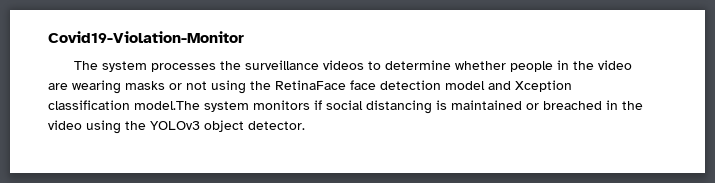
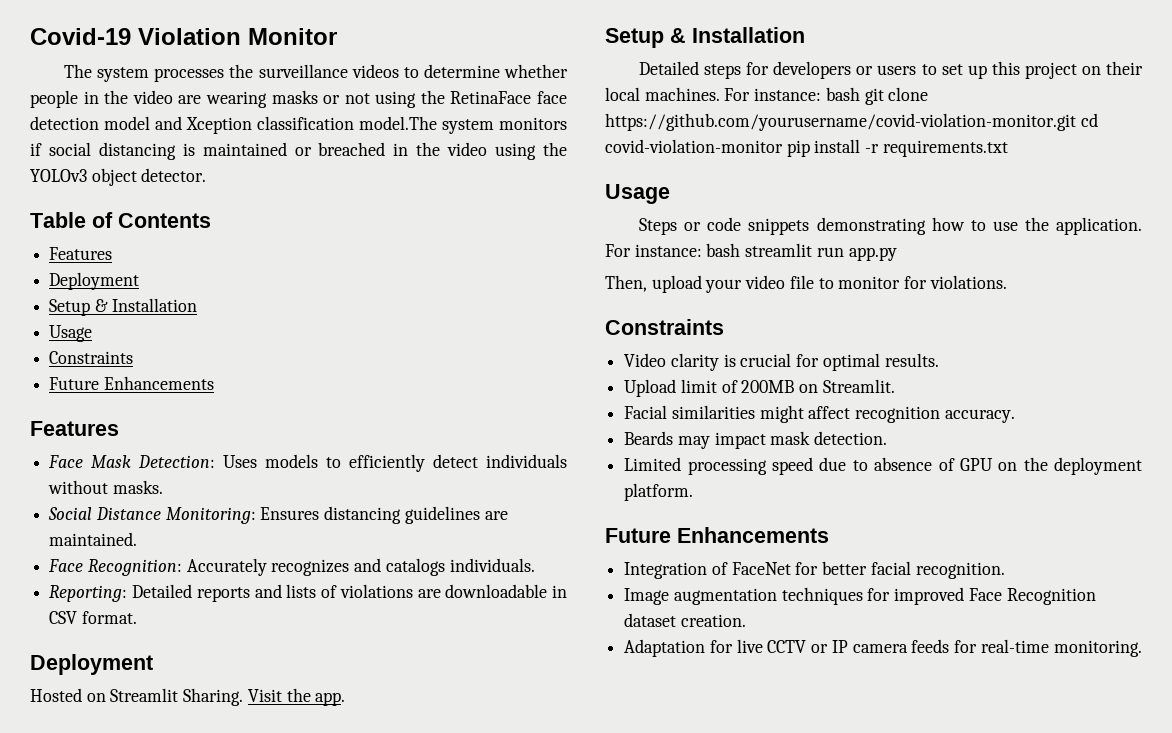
- Covid19-Violation-Monitor
+ Covid-19 Violation Monitor
+ Table of Contents
+ Features
+ Deployment
+ Setup & Installation
+ Usage
+ Constraints
+ Future Enhancements
+ Features
+ Face Mask Detection: Uses models to efficiently detect individuals without masks.
+ Social Distance Monitoring: Ensures distancing guidelines are maintained.
+ Face Recognition: Accurately recognizes and catalogs individuals.
+ Reporting: Detailed reports and lists of violations are downloadable in CSV format.
+ Deployment
+ Hosted on Streamlit Sharing. Visit the app.
+ Setup & Installation
+ Detailed steps for developers or users to set up this project on their local machines. For instance: bash git clone https://github.com/yourusername/covid-violation-monitor.git cd covid-violation-monitor pip install -r requirements.txt
+ Usage
+ Steps or code snippets demonstrating how to use the application. For instance: bash streamlit run app.py
+ Then, upload your video file to monitor for violations.
+ Constraints
+ Video clarity is crucial for optimal results.
+ Upload limit of 200MB on Streamlit.
+ Facial similarities might affect recognition accuracy.
+ Beards may impact mask detection.
+ Limited processing speed due to absence of GPU on the deployment platform.
+ Future Enhancements
+ Integration of FaceNet for better facial recognition.
+ Image augmentation techniques for improved Face Recognition dataset creation.
+ Adaptation for live CCTV or IP camera feeds for real-time monitoring.

